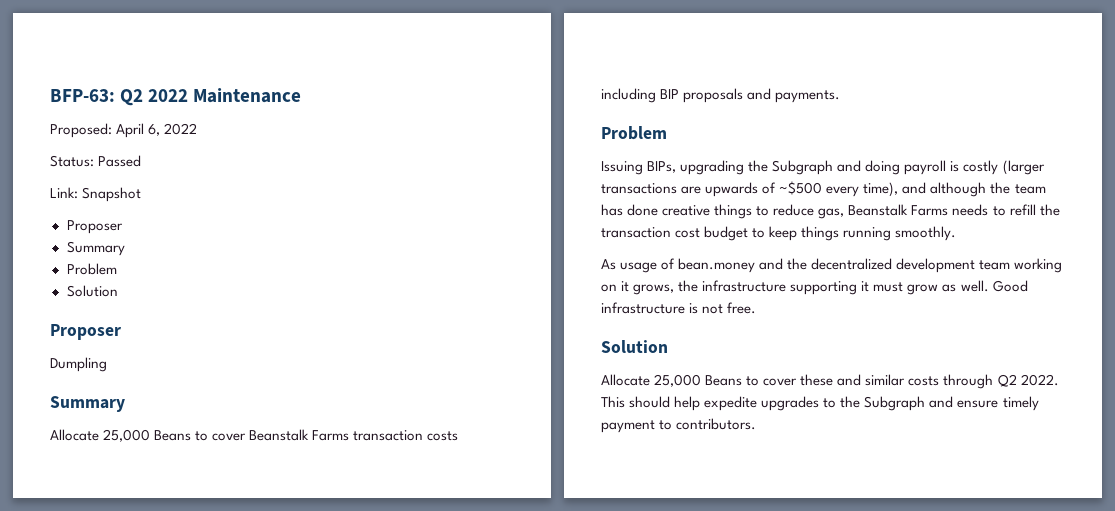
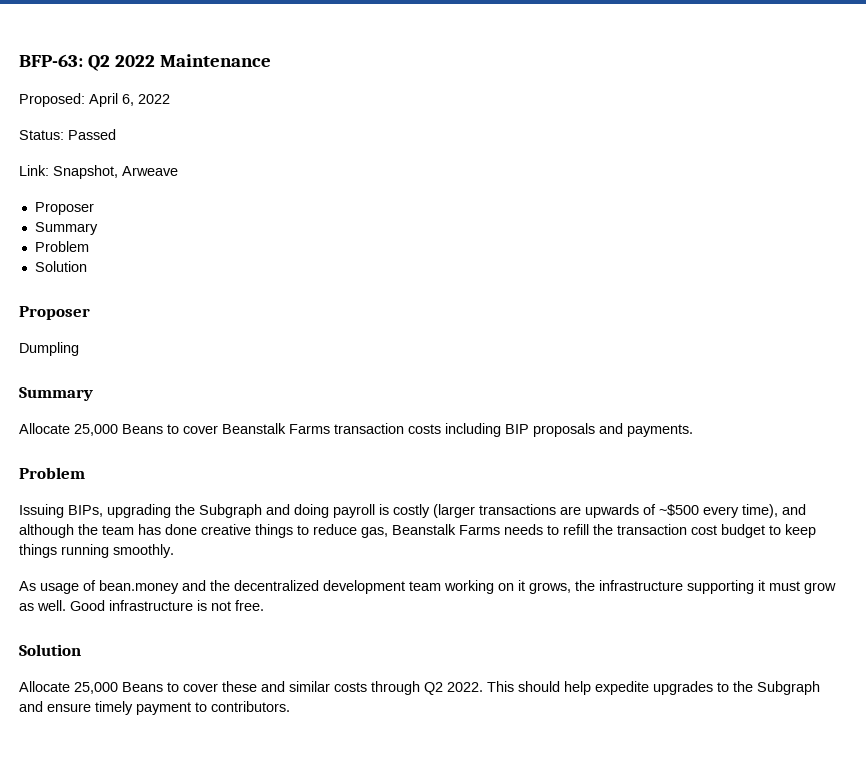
- Link: Snapshot
+ Link: Snapshot, Arweave

